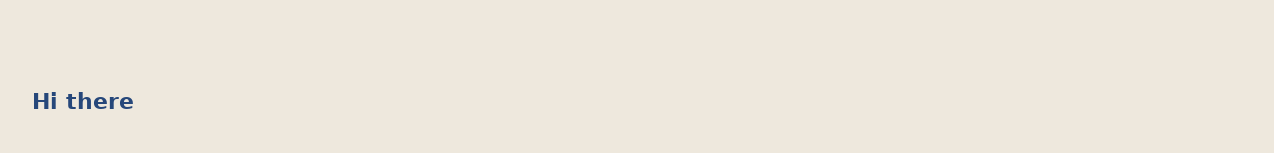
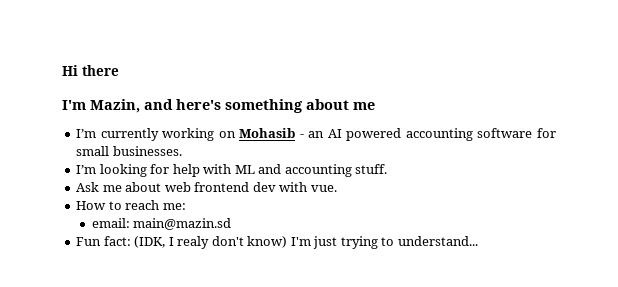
+ I'm Mazin, and here's something about me
+ I’m currently working on Mohasib - an AI powered accounting software for small businesses.
+ I’m looking for help with ML and accounting stuff.
+ Ask me about web frontend dev with vue.
+ How to reach me:
+ email: main@mazin.sd
+ Fun fact: (IDK, I realy don't know) I'm just trying to understand...

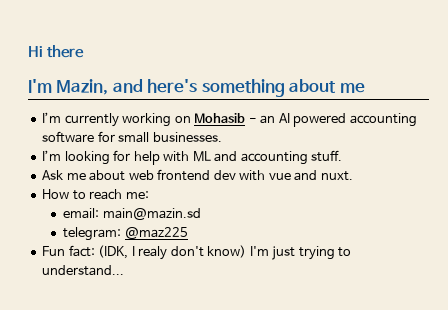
- Ask me about web frontend dev with vue.
+ Ask me about web frontend dev with vue and nuxt.
+ telegram: @maz225

